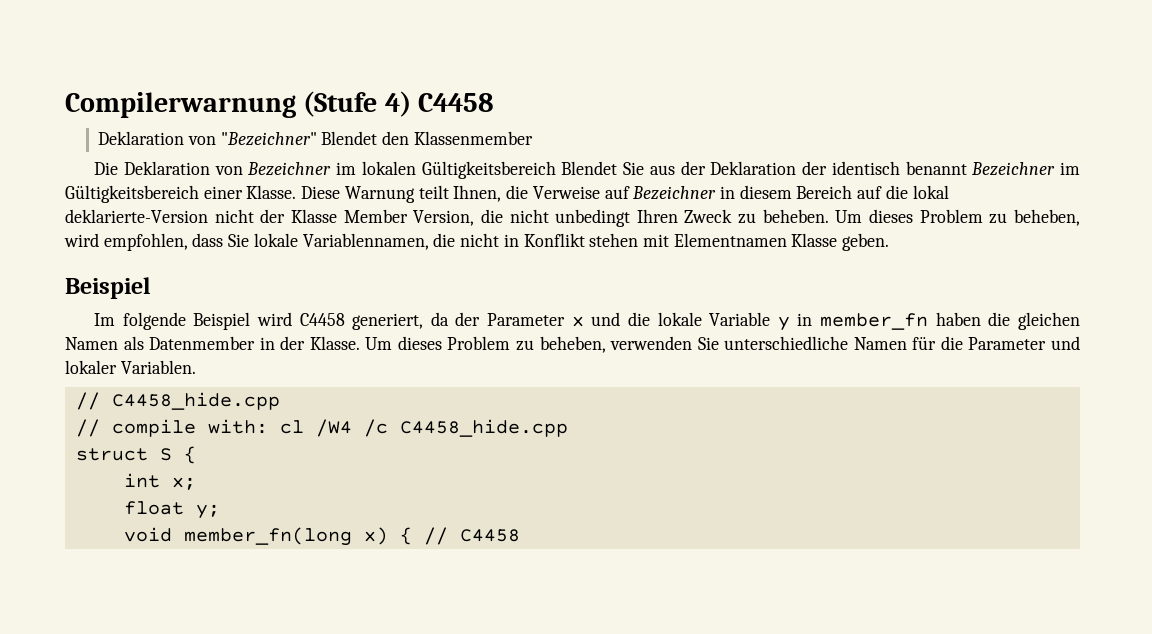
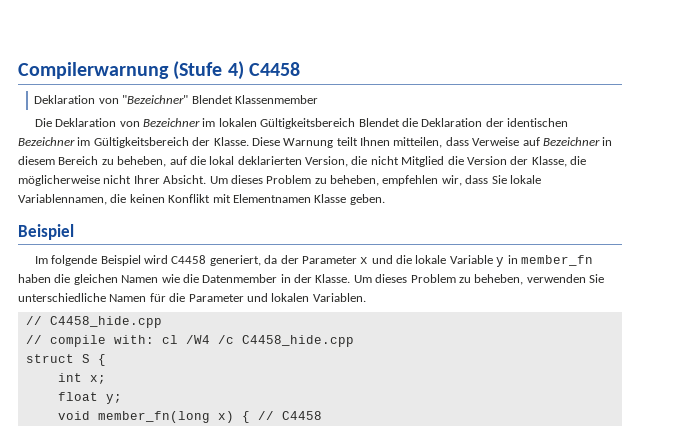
- Deklaration von "Bezeichner" Blendet den Klassenmember
+ Deklaration von "Bezeichner" Blendet Klassenmember
- Die Deklaration von Bezeichner im lokalen Gültigkeitsbereich Blendet Sie aus der Deklaration der identisch benannt Bezeichner im Gültigkeitsbereich einer Klasse.
+ Die Deklaration von Bezeichner im lokalen Gültigkeitsbereich Blendet die Deklaration der identischen Bezeichner im Gültigkeitsbereich der Klasse.
- Diese Warnung teilt Ihnen, die Verweise auf Bezeichner in diesem Bereich auf die lokal deklarierte-Version nicht der Klasse Member Version, die nicht unbedingt Ihren Zweck zu beheben. Um dieses Problem zu beheben, wird empfohlen, dass Sie lokale Variablennamen, die nicht in Konflikt stehen mit Elementnamen Klasse geben.
+ Diese Warnung teilt Ihnen mitteilen, dass Verweise auf Bezeichner in diesem Bereich zu beheben, auf die lokal deklarierten Version, die nicht Mitglied die Version der Klasse, die möglicherweise nicht Ihrer Absicht. Um dieses Problem zu beheben, empfehlen wir, dass Sie lokale Variablennamen, die keinen Konflikt mit Elementnamen Klasse geben.
- Im folgende Beispiel wird C4458 generiert, da der Parameter x und die lokale Variable y in member_fn haben die gleichen Namen als Datenmember in der Klasse.
+ Im folgende Beispiel wird C4458 generiert, da der Parameter x und die lokale Variable y in member_fn haben die gleichen Namen wie die Datenmember in der Klasse.
- Um dieses Problem zu beheben, verwenden Sie unterschiedliche Namen für die Parameter und lokaler Variablen.
+ Um dieses Problem zu beheben, verwenden Sie unterschiedliche Namen für die Parameter und lokalen Variablen.

